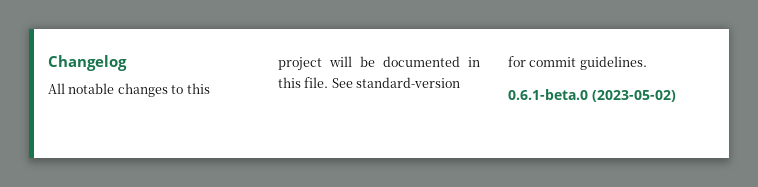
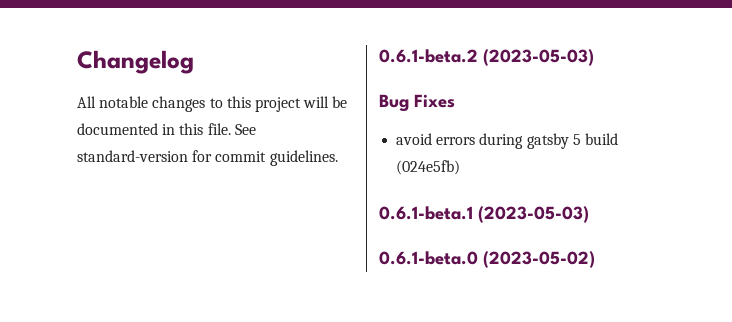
+ 0.6.1-beta.2 (2023-05-03)
+ Bug Fixes
+ avoid errors during gatsby 5 build (024e5fb)
+ 0.6.1-beta.1 (2023-05-03)

